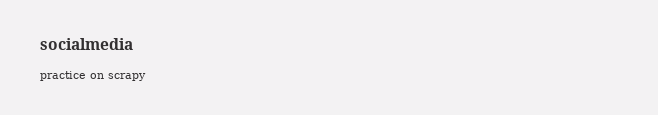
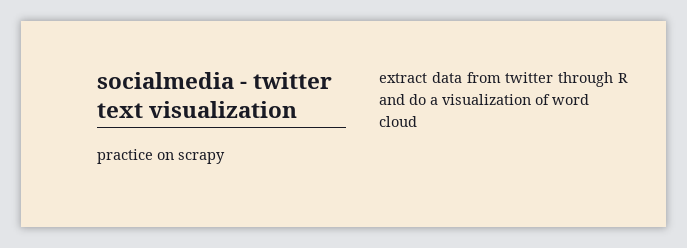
- socialmedia
+ socialmedia - twitter text visualization
+ extract data from twitter through R and do a visualization of word cloud

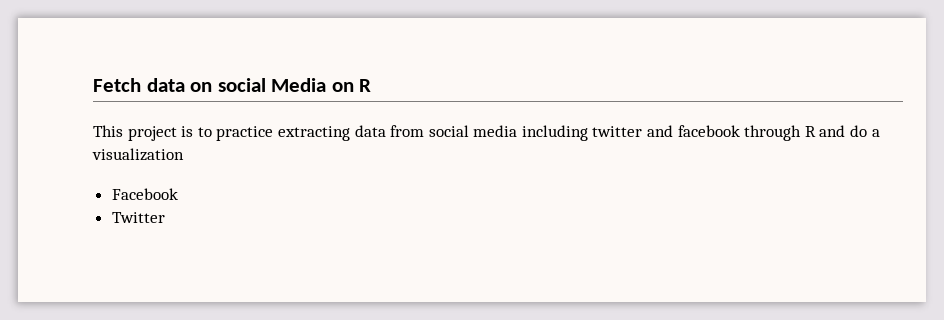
- socialmedia - twitter text visualization
- practice on scrapy
- extract data from twitter through R and do a visualization of word cloud
+ Fetch data on social Media on R
+ This project is to practice extracting data from social media including twitter and facebook through R and do a visualization
+ Facebook
+ Twitter

